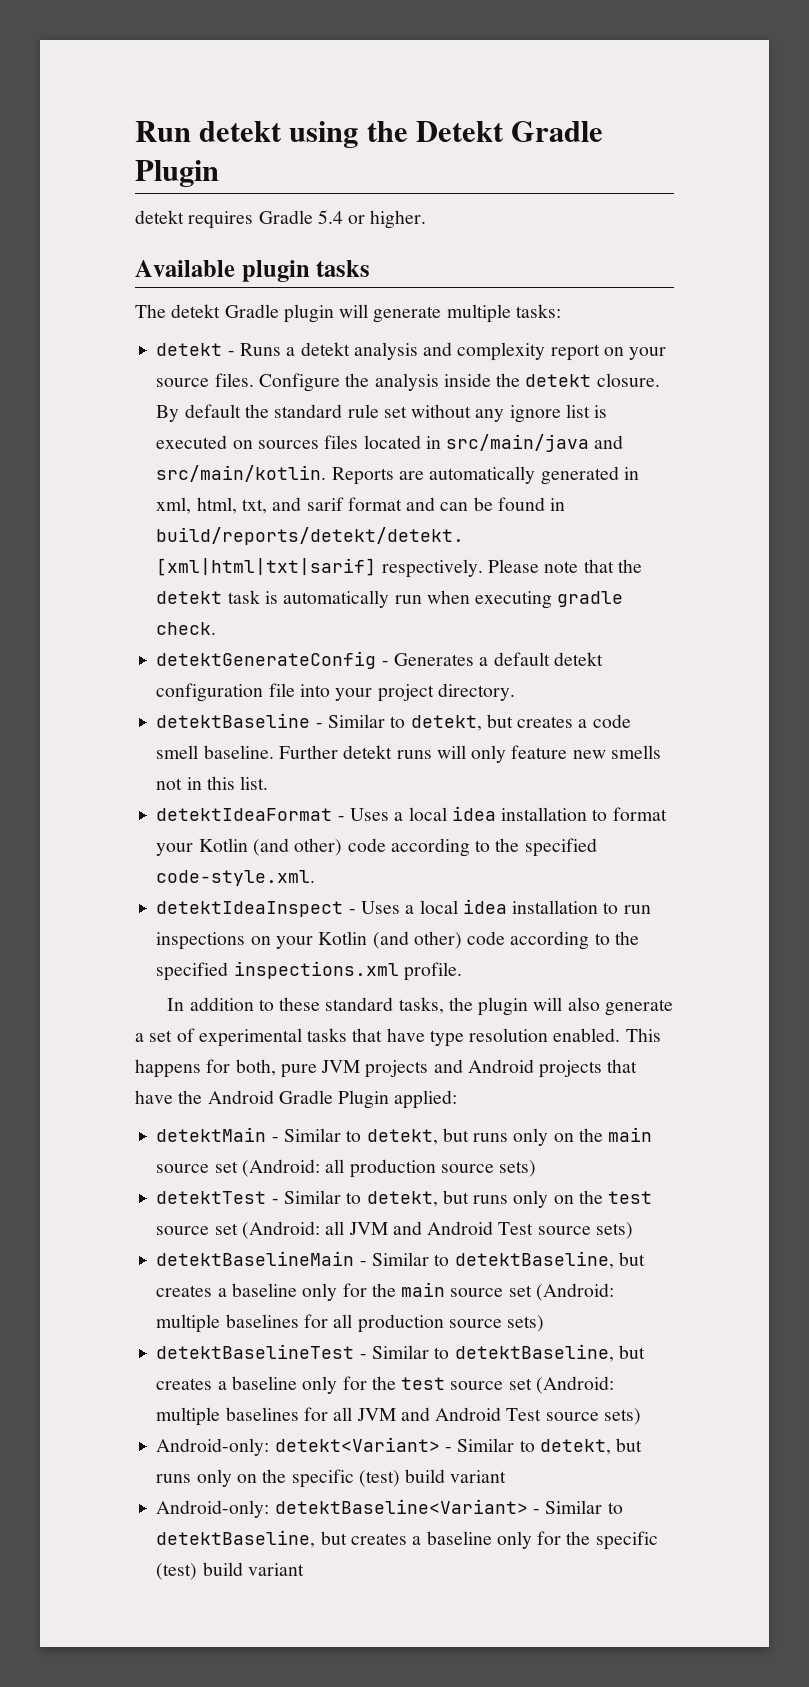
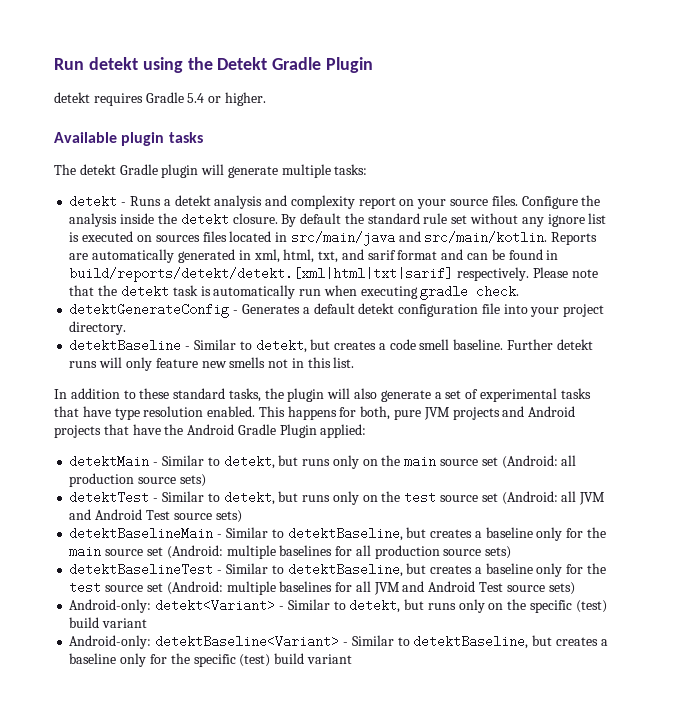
- detektIdeaFormat - Uses a local idea installation to format your Kotlin (and other) code according to the specified code-style.xml.
- detektIdeaInspect - Uses a local idea installation to run inspections on your Kotlin (and other) code according to the specified inspections.xml profile.

